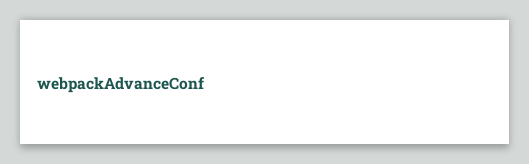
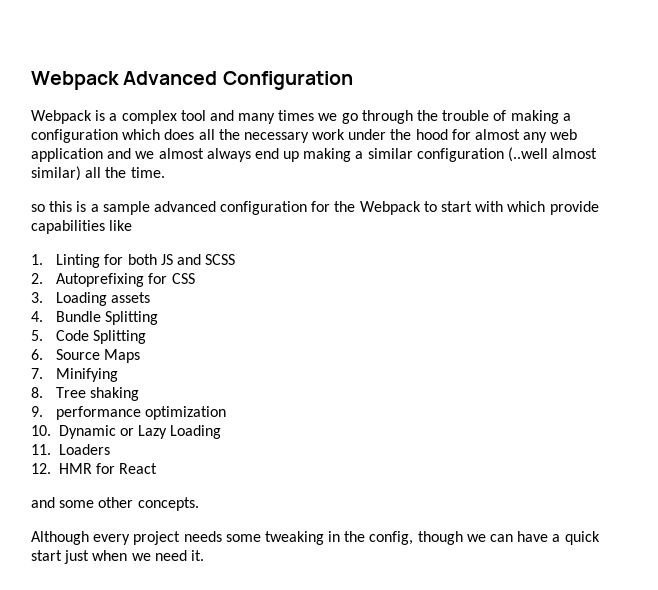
- webpackAdvanceConf
+ Webpack Advanced Configuration
+ Webpack is a complex tool and many times we go through the trouble of making a configuration which does all the necessary work under the hood for almost any web application and we almost always end up making a similar configuration (..well almost similar) all the time.
+ so this is a sample advanced configuration for the Webpack to start with which provide capabilities like
+ 1. Linting for both JS and SCSS
+ 2. Autoprefixing for CSS
+ 3. Loading assets
+ 4. Bundle Splitting
+ 5. Code Splitting
+ 6. Source Maps
+ 7. Minifying
+ 8. Tree shaking
+ 9. performance optimization
+ 10. Dynamic or Lazy Loading
+ 11. Loaders
+ 12. HMR for React
+ and some other concepts.
+ Although every project needs some tweaking in the config, though we can have a quick start just when we need it.

